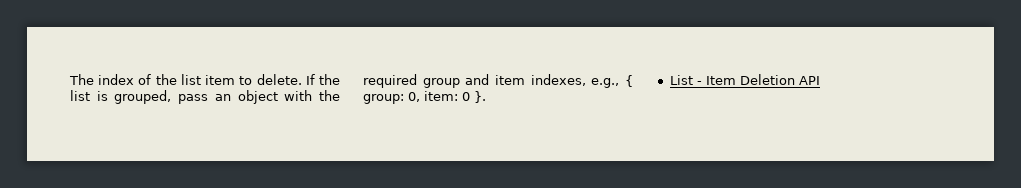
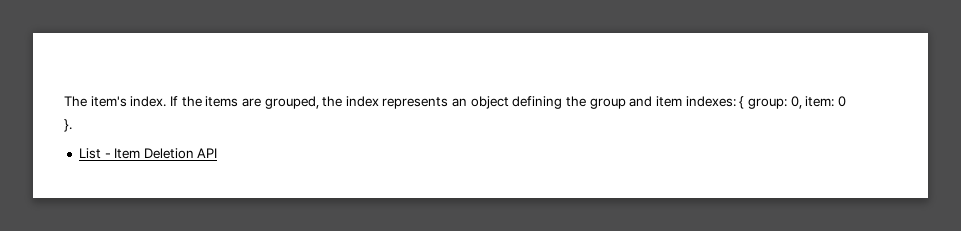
- The index of the list item to delete. If the list is grouped, pass an object with the required group and item indexes, e.g., { group: 0, item: 0 }.
+ The item's index. If the items are grouped, the index represents an object defining the group and item indexes: { group: 0, item: 0 }.

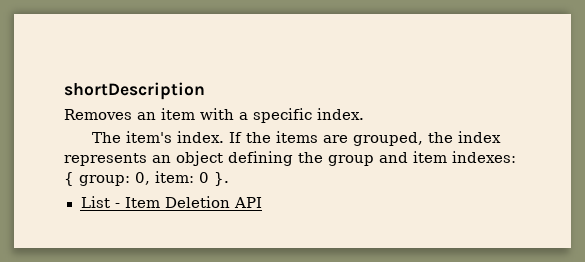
+ shortDescription
+ Removes an item with a specific index.

